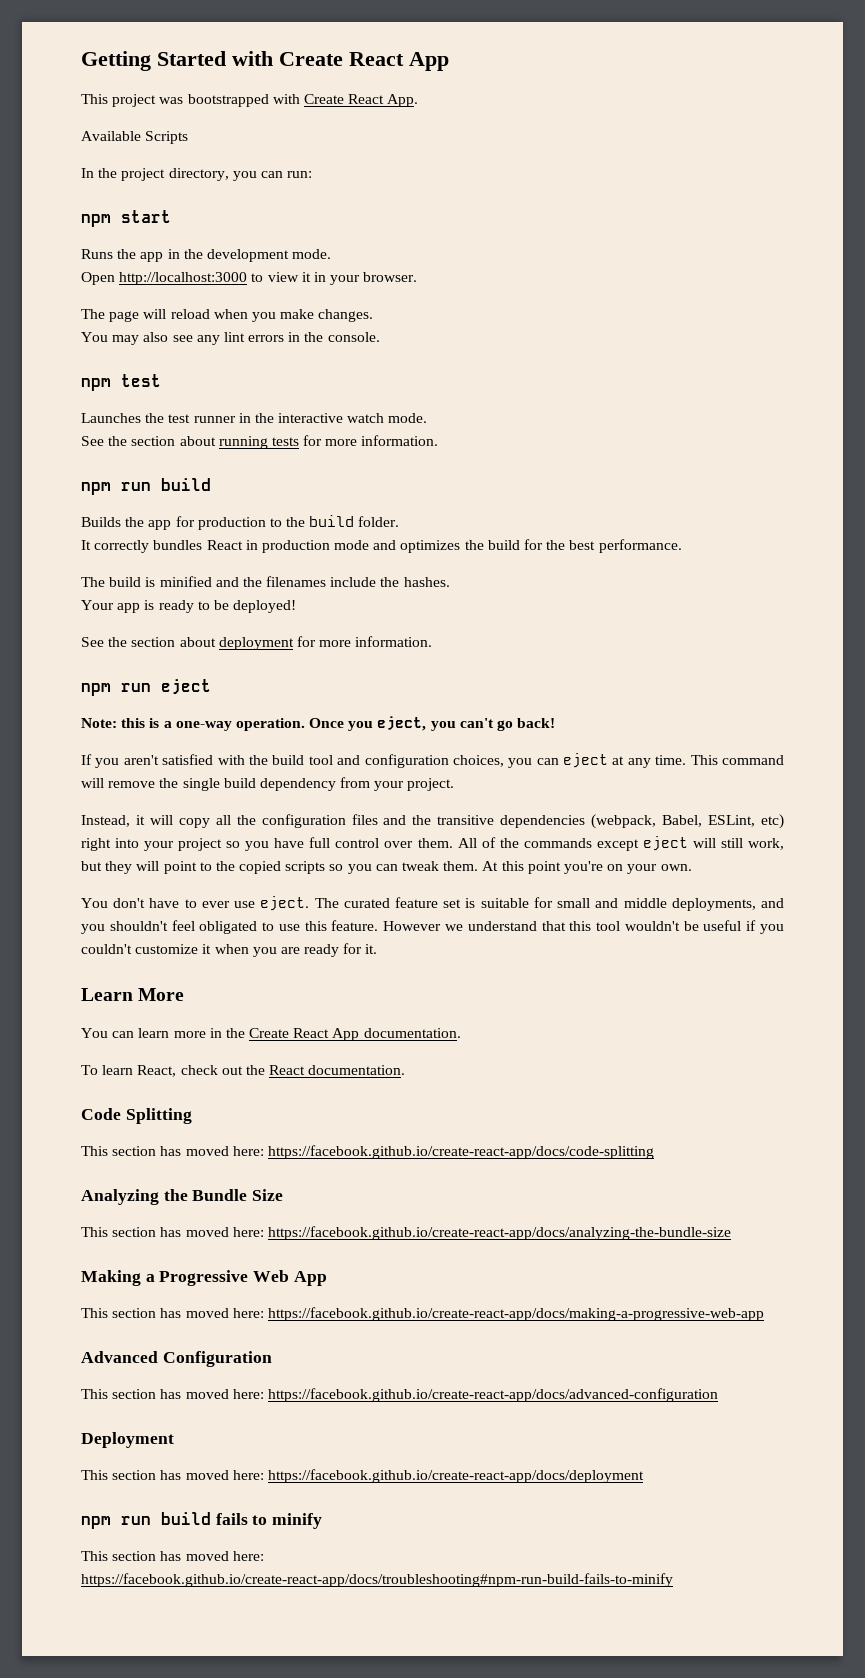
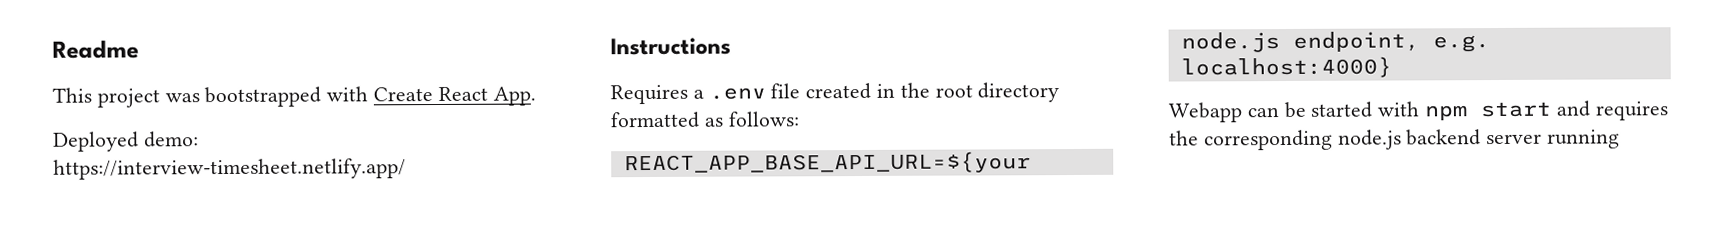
- Getting Started with Create React App
+ Readme
- Available Scripts
- In the project directory, you can run:
- npm start
- Runs the app in the development mode.
- Open http://localhost:3000 to view it in your browser.
- The page will reload when you make changes.
- You may also see any lint errors in the console.
- npm test
- Launches the test runner in the interactive watch mode.
- See the section about running tests for more information.
- npm run build
- Builds the app for production to the build folder.
- It correctly bundles React in production mode and optimizes the build for the best performance.
- The build is minified and the filenames include the hashes.
- Your app is ready to be deployed!
- See the section about deployment for more information.
- npm run eject
- Note: this is a one-way operation. Once you eject, you can't go back!
- If you aren't satisfied with the build tool and configuration choices, you can eject at any time. This command will remove the single build dependency from your project.
- Instead, it will copy all the configuration files and the transitive dependencies (webpack, Babel, ESLint, etc) right into your project so you have full control over them. All of the commands except eject will still work, but they will point to the copied scripts so you can tweak them. At this point you're on your own.
- You don't have to ever use eject. The curated feature set is suitable for small and middle deployments, and you shouldn't feel obligated to use this feature. However we understand that this tool wouldn't be useful if you couldn't customize it when you are ready for it.
- Learn More
- You can learn more in the Create React App documentation.
- To learn React, check out the React documentation.
- Code Splitting
- This section has moved here: https://facebook.github.io/create-react-app/docs/code-splitting
- Analyzing the Bundle Size
- This section has moved here: https://facebook.github.io/create-react-app/docs/analyzing-the-bundle-size
- Making a Progressive Web App
- This section has moved here: https://facebook.github.io/create-react-app/docs/making-a-progressive-web-app
- Advanced Configuration
- This section has moved here: https://facebook.github.io/create-react-app/docs/advanced-configuration
- Deployment
- This section has moved here: https://facebook.github.io/create-react-app/docs/deployment
- npm run build fails to minify
- This section has moved here: https://facebook.github.io/create-react-app/docs/troubleshooting#npm-run-build-fails-to-minify
+ Deployed demo: https://interview-timesheet.netlify.app/
+ Instructions
+ Requires a .env file created in the root directory formatted as follows:
+ REACT_APP_BASE_API_URL=${your node.js endpoint, e.g. localhost:4000}
+ Webapp can be started with npm start and requires the corresponding node.js backend server running

